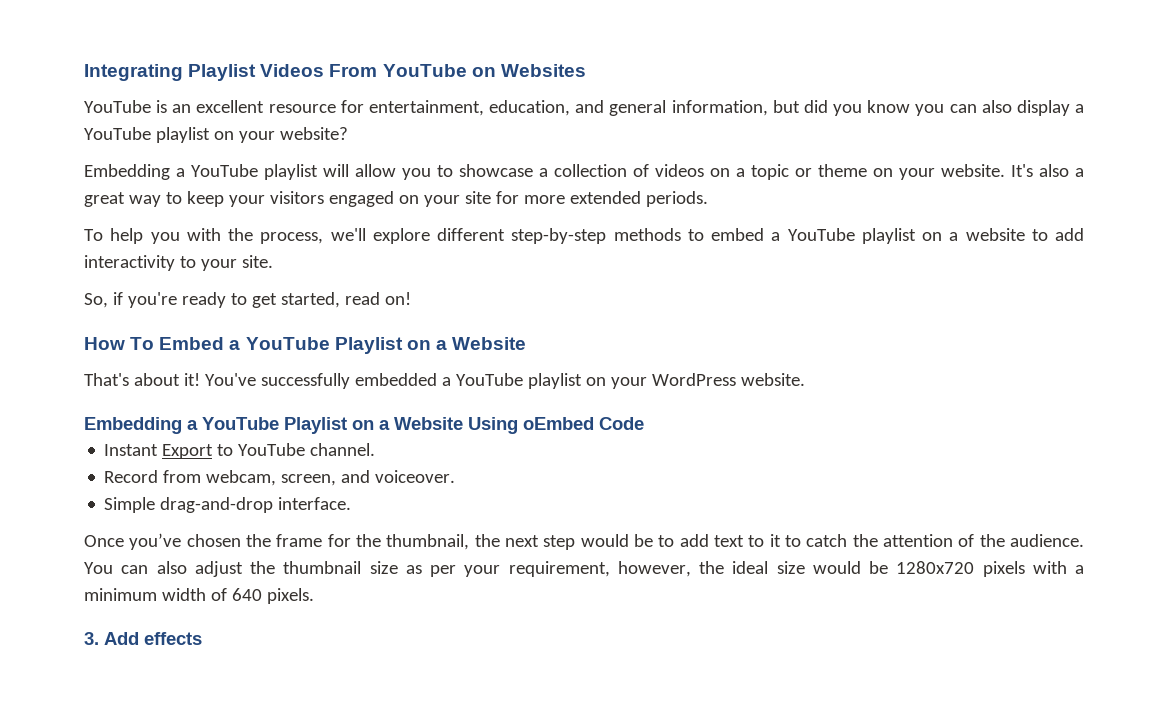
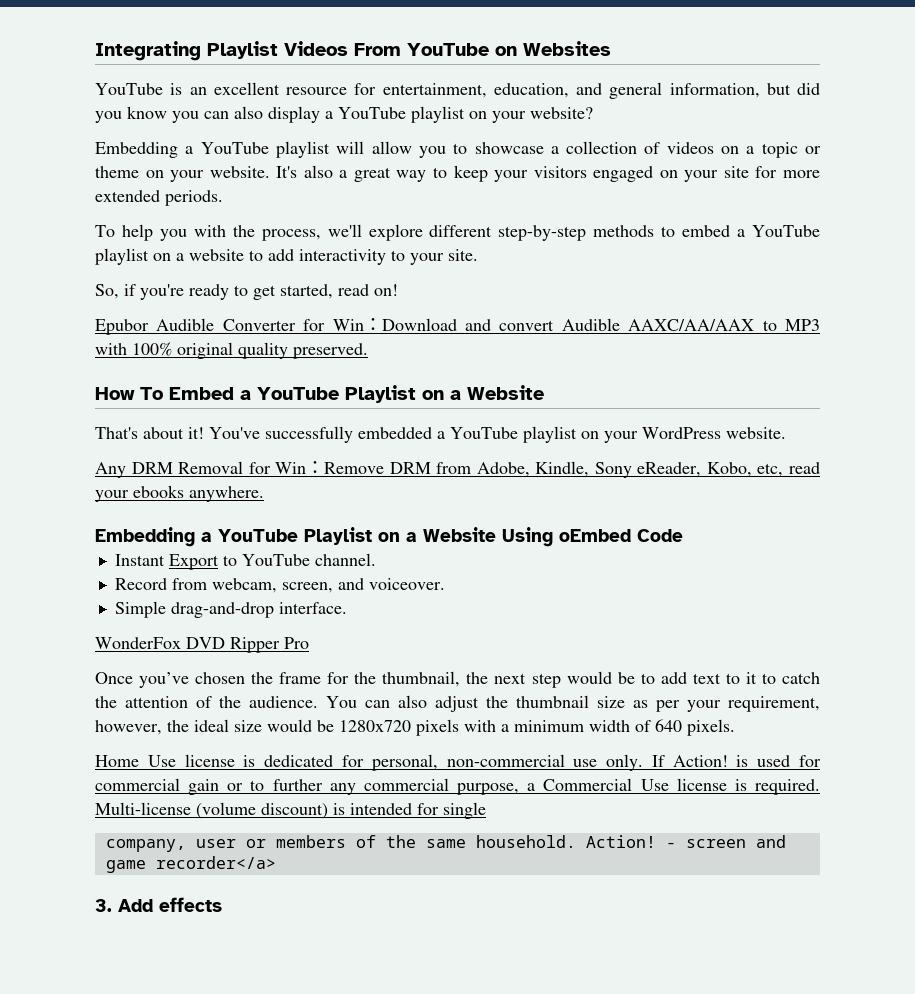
+ Epubor Audible Converter for Win：Download and convert Audible AAXC/AA/AAX to MP3 with 100% original quality preserved.
+ Any DRM Removal for Win：Remove DRM from Adobe, Kindle, Sony eReader, Kobo, etc, read your ebooks anywhere.
+ WonderFox DVD Ripper Pro
+ Home Use license is dedicated for personal, non-commercial use only. If Action! is used for commercial gain or to further any commercial purpose, a Commercial Use license is required. Multi-license (volume discount) is intended for single
+ company, user or members of the same household. Action! - screen and game recorder</a>

